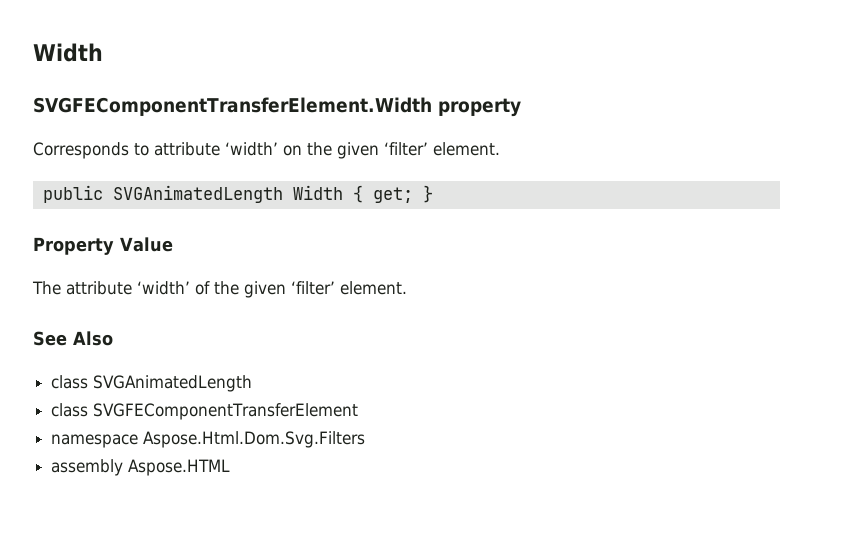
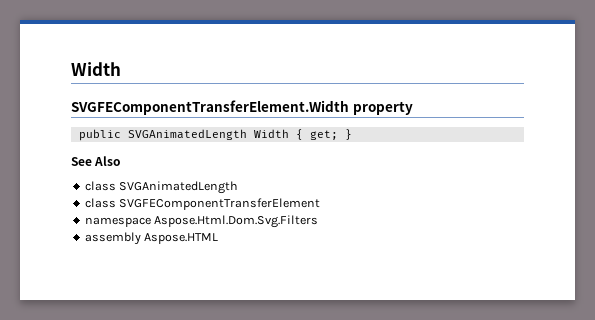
- Corresponds to attribute ‘width’ on the given ‘filter’ element.
- Property Value
- The attribute ‘width’ of the given ‘filter’ element.

